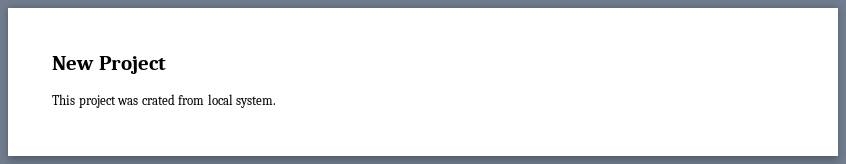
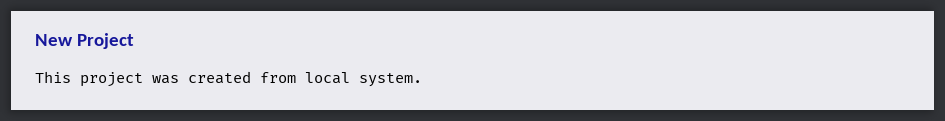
- This project was crated from local system.
+ This project was created from local system.

